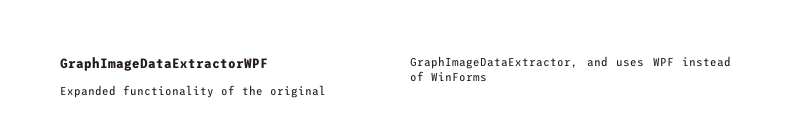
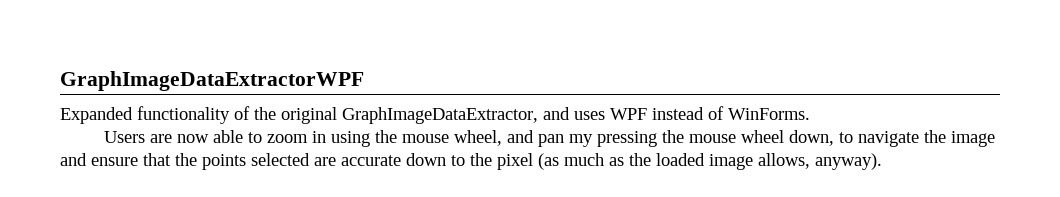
- Expanded functionality of the original GraphImageDataExtractor, and uses WPF instead of WinForms
+ Expanded functionality of the original GraphImageDataExtractor, and uses WPF instead of WinForms.
+ Users are now able to zoom in using the mouse wheel, and pan my pressing the mouse wheel down, to navigate the image and ensure that the points selected are accurate down to the pixel (as much as the loaded image allows, anyway).

